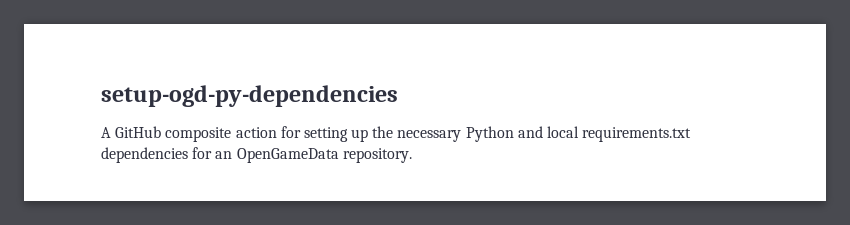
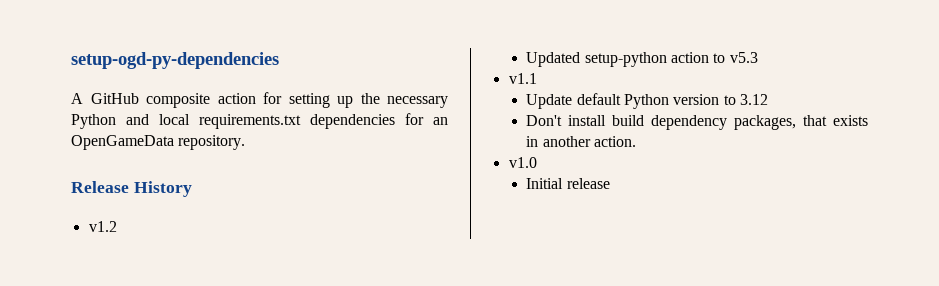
+ Release History
+ v1.2
+ Updated setup-python action to v5.3
+ v1.1
+ Update default Python version to 3.12
+ Don't install build dependency packages, that exists in another action.
+ v1.0
+ Initial release

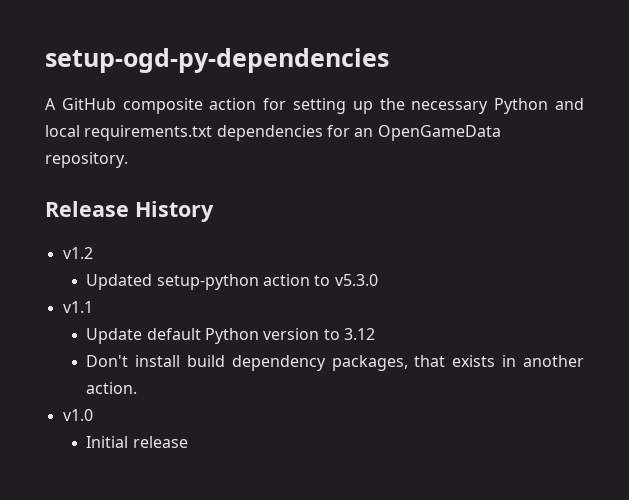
- Updated setup-python action to v5.3
+ Updated setup-python action to v5.3.0

